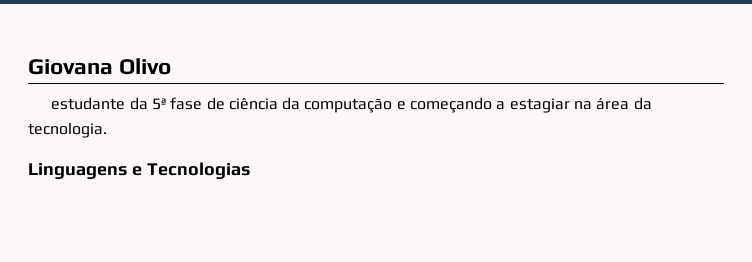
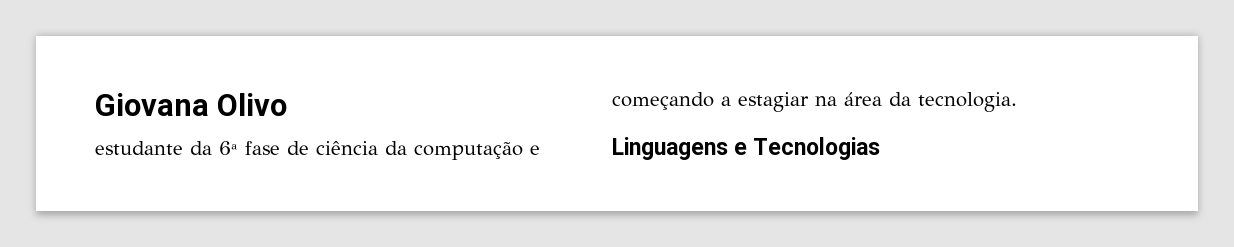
- estudante da 5ª fase de ciência da computação e começando a estagiar na área da tecnologia.
+ estudante da 6ª fase de ciência da computação e começando a estagiar na área da tecnologia.

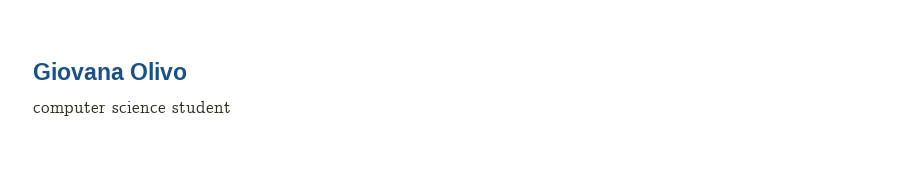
- estudante da 6ª fase de ciência da computação e começando a estagiar na área da tecnologia.
- Linguagens e Tecnologias
+ computer science student

